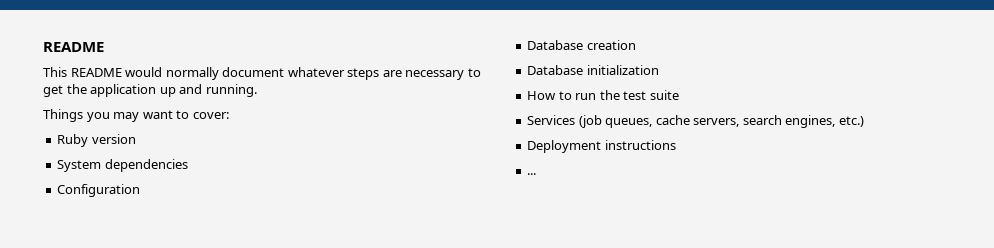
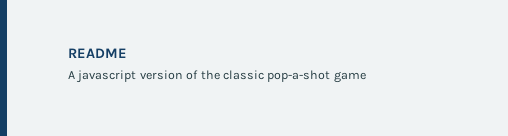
- This README would normally document whatever steps are necessary to get the application up and running.
- Things you may want to cover:
- Ruby version
- System dependencies
- Configuration
- Database creation
- Database initialization
- How to run the test suite
- Services (job queues, cache servers, search engines, etc.)
- Deployment instructions
- ...
+ A javascript version of the classic pop-a-shot game

